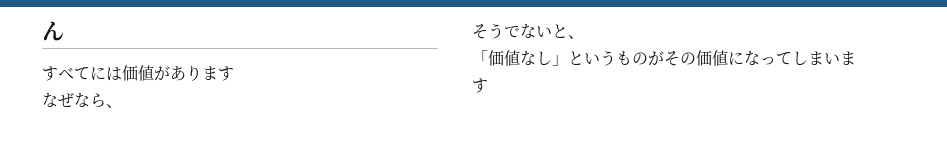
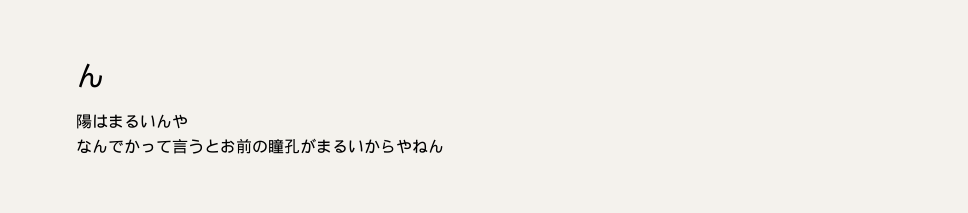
- すべてには価値があります
- なぜなら、
- そうでないと、
- 「価値なし」というものがその価値になってしまいます
+ 陽はまるいんや
+ なんでかって言うとお前の瞳孔がまるいからやねん

